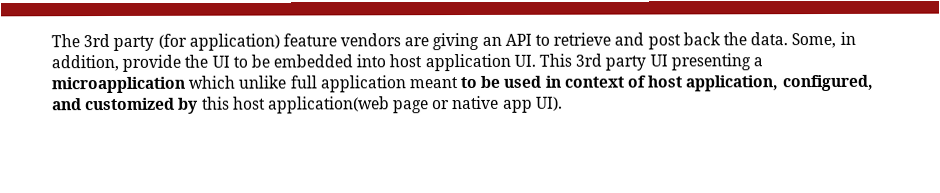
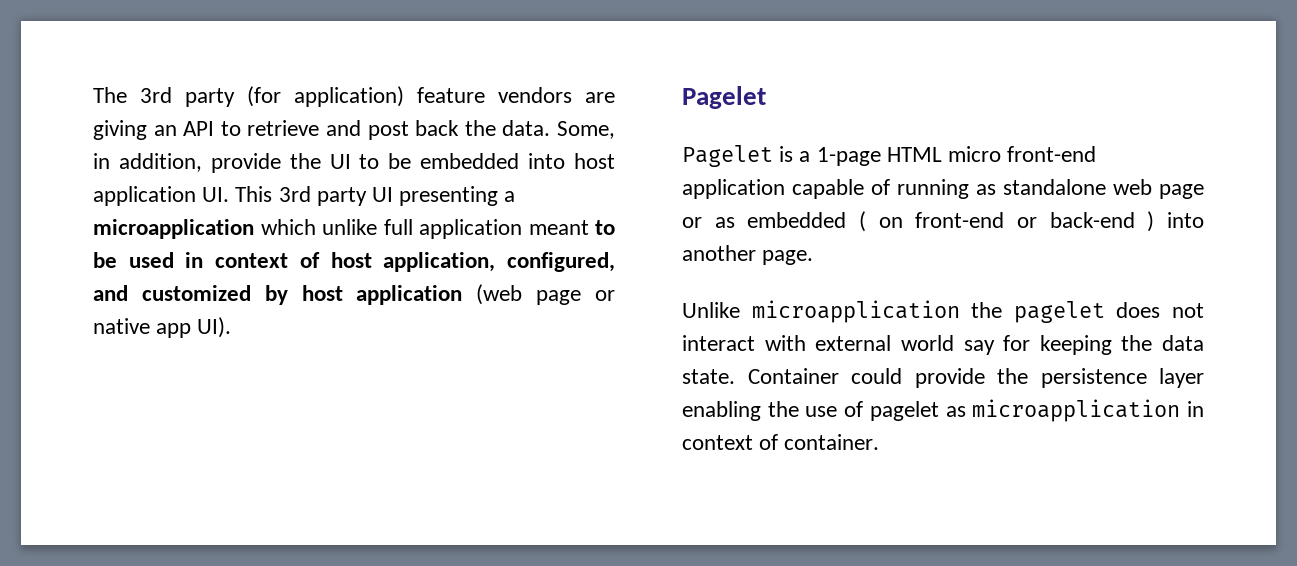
- Some, in addition, provide the UI to be embedded into host application UI. This 3rd party UI presenting a microapplication which unlike full application meant to be used in context of host application, configured, and customized by this host application(web page or native app UI).
+ Some, in addition, provide the UI to be embedded into host application UI. This 3rd party UI presenting a microapplication which unlike full application meant to be used in context of host application, configured, and customized by host application (web page or native app UI).
+ Pagelet
+ Pagelet is a 1-page HTML micro front-end application capable of running as standalone web page or as embedded ( on front-end or back-end ) into another page.
+ Unlike microapplication the pagelet does not interact with external world say for keeping the data state. Container could provide the persistence layer enabling the use of pagelet as microapplication in context of container.

